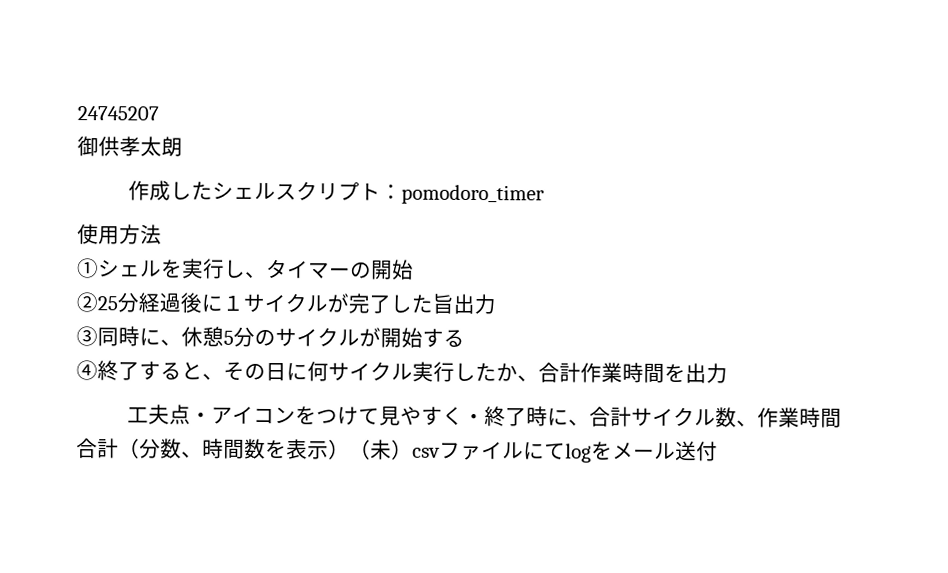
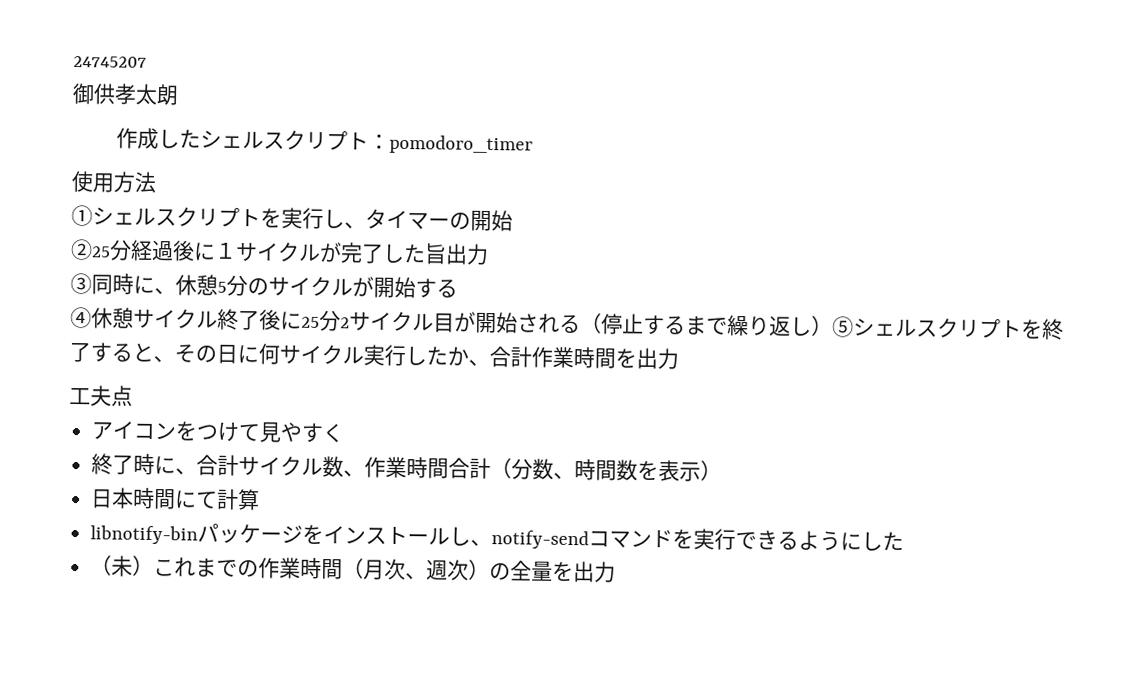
- ①シェルを実行し、タイマーの開始
+ ①シェルスクリプトを実行し、タイマーの開始
- ④終了すると、その日に何サイクル実行したか、合計作業時間を出力
+ ④休憩サイクル終了後に25分2サイクル目が開始される（停止するまで繰り返し）⑤シェルスクリプトを終了すると、その日に何サイクル実行したか、合計作業時間を出力
- 工夫点・アイコンをつけて見やすく・終了時に、合計サイクル数、作業時間合計（分数、時間数を表示）（未）csvファイルにてlogをメール送付
+ 工夫点
+ アイコンをつけて見やすく
+ 終了時に、合計サイクル数、作業時間合計（分数、時間数を表示）
+ 日本時間にて計算
+ libnotify-binパッケージをインストールし、notify-sendコマンドを実行できるようにした
+ （未）これまでの作業時間（月次、週次）の全量を出力

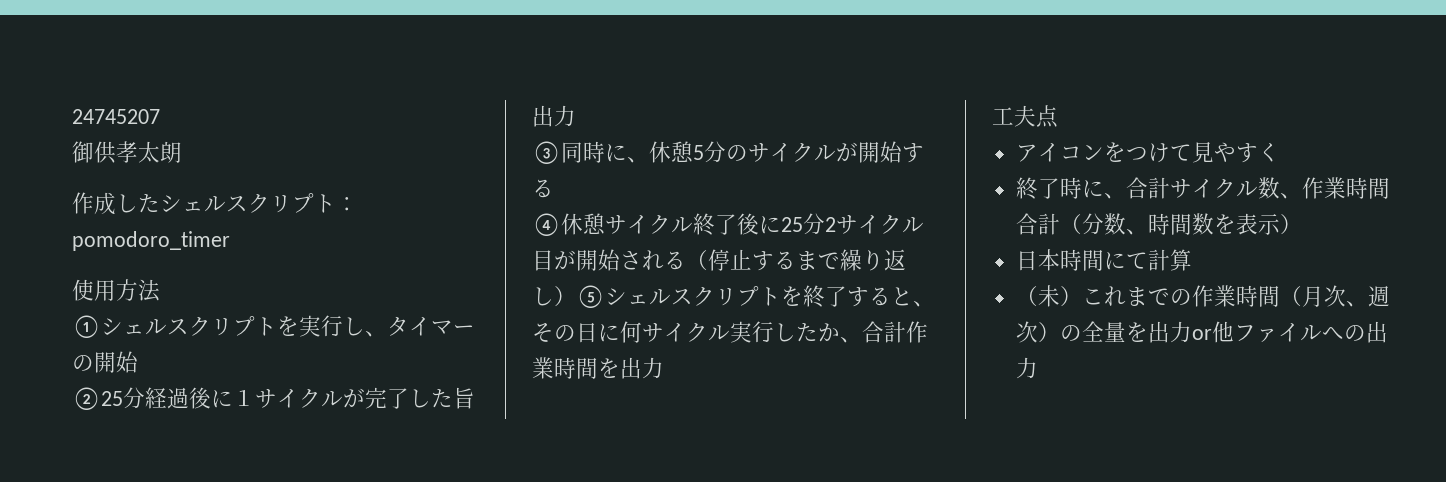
- libnotify-binパッケージをインストールし、notify-sendコマンドを実行できるようにした
- （未）これまでの作業時間（月次、週次）の全量を出力
+ （未）これまでの作業時間（月次、週次）の全量を出力or他ファイルへの出力

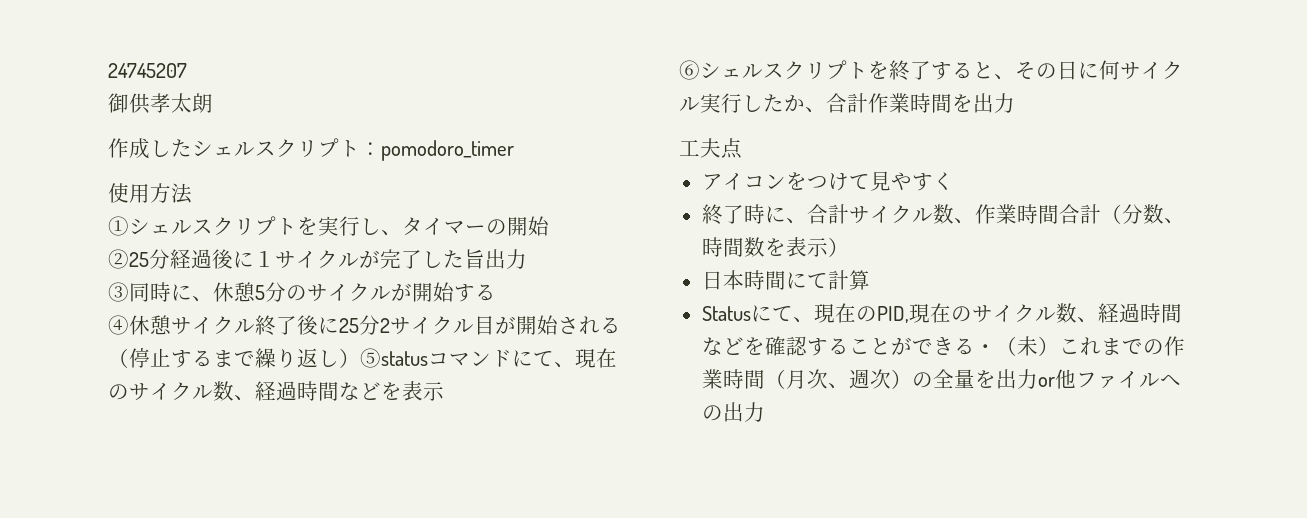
- ④休憩サイクル終了後に25分2サイクル目が開始される（停止するまで繰り返し）⑤シェルスクリプトを終了すると、その日に何サイクル実行したか、合計作業時間を出力
+ ④休憩サイクル終了後に25分2サイクル目が開始される（停止するまで繰り返し）⑤statusコマンドにて、現在のサイクル数、経過時間などを表示
+ ⑥シェルスクリプトを終了すると、その日に何サイクル実行したか、合計作業時間を出力
- （未）これまでの作業時間（月次、週次）の全量を出力or他ファイルへの出力
+ Statusにて、現在のPID,現在のサイクル数、経過時間などを確認することができる・（未）これまでの作業時間（月次、週次）の全量を出力or他ファイルへの出力

